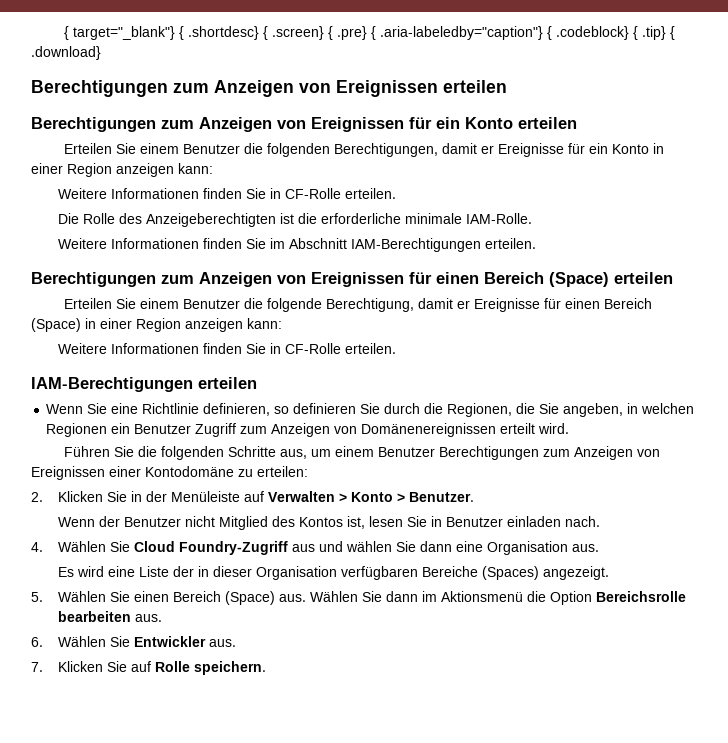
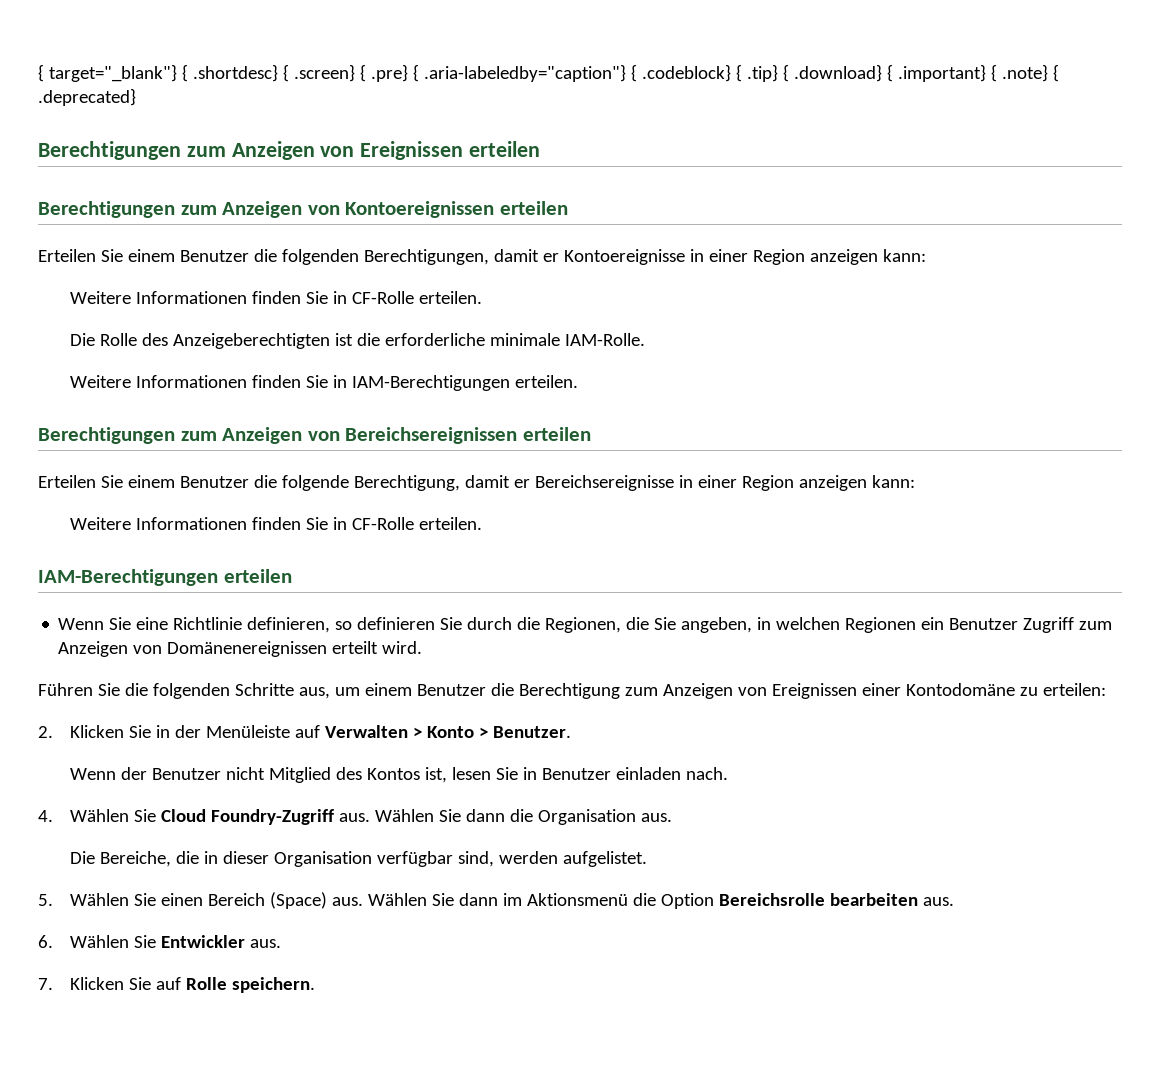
- { target="_blank"} { .shortdesc} { .screen} { .pre} { .aria-labeledby="caption"} { .codeblock} { .tip} { .download}
+ { target="_blank"} { .shortdesc} { .screen} { .pre} { .aria-labeledby="caption"} { .codeblock} { .tip} { .download} { .important} { .note} { .deprecated}
- Berechtigungen zum Anzeigen von Ereignissen für ein Konto erteilen
+ Berechtigungen zum Anzeigen von Kontoereignissen erteilen
- Erteilen Sie einem Benutzer die folgenden Berechtigungen, damit er Ereignisse für ein Konto in einer Region anzeigen kann:
+ Erteilen Sie einem Benutzer die folgenden Berechtigungen, damit er Kontoereignisse in einer Region anzeigen kann:
- Weitere Informationen finden Sie im Abschnitt IAM-Berechtigungen erteilen.
+ Weitere Informationen finden Sie in IAM-Berechtigungen erteilen.
- Berechtigungen zum Anzeigen von Ereignissen für einen Bereich (Space) erteilen
+ Berechtigungen zum Anzeigen von Bereichsereignissen erteilen
- Erteilen Sie einem Benutzer die folgende Berechtigung, damit er Ereignisse für einen Bereich (Space) in einer Region anzeigen kann:
+ Erteilen Sie einem Benutzer die folgende Berechtigung, damit er Bereichsereignisse in einer Region anzeigen kann:
- Führen Sie die folgenden Schritte aus, um einem Benutzer Berechtigungen zum Anzeigen von Ereignissen einer Kontodomäne zu erteilen:
+ Führen Sie die folgenden Schritte aus, um einem Benutzer die Berechtigung zum Anzeigen von Ereignissen einer Kontodomäne zu erteilen:
- 4. Wählen Sie Cloud Foundry-Zugriff aus und wählen Sie dann eine Organisation aus.
+ 4. Wählen Sie Cloud Foundry-Zugriff aus. Wählen Sie dann die Organisation aus.
- Es wird eine Liste der in dieser Organisation verfügbaren Bereiche (Spaces) angezeigt.
+ Die Bereiche, die in dieser Organisation verfügbar sind, werden aufgelistet.

